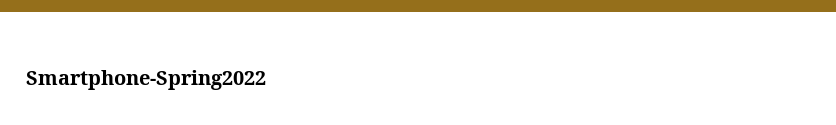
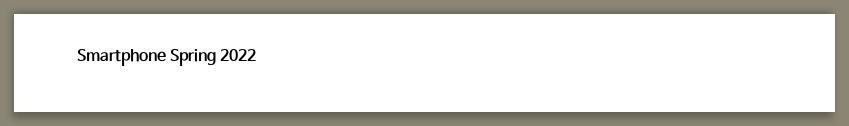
- Smartphone-Spring2022
+ Smartphone Spring 2022

